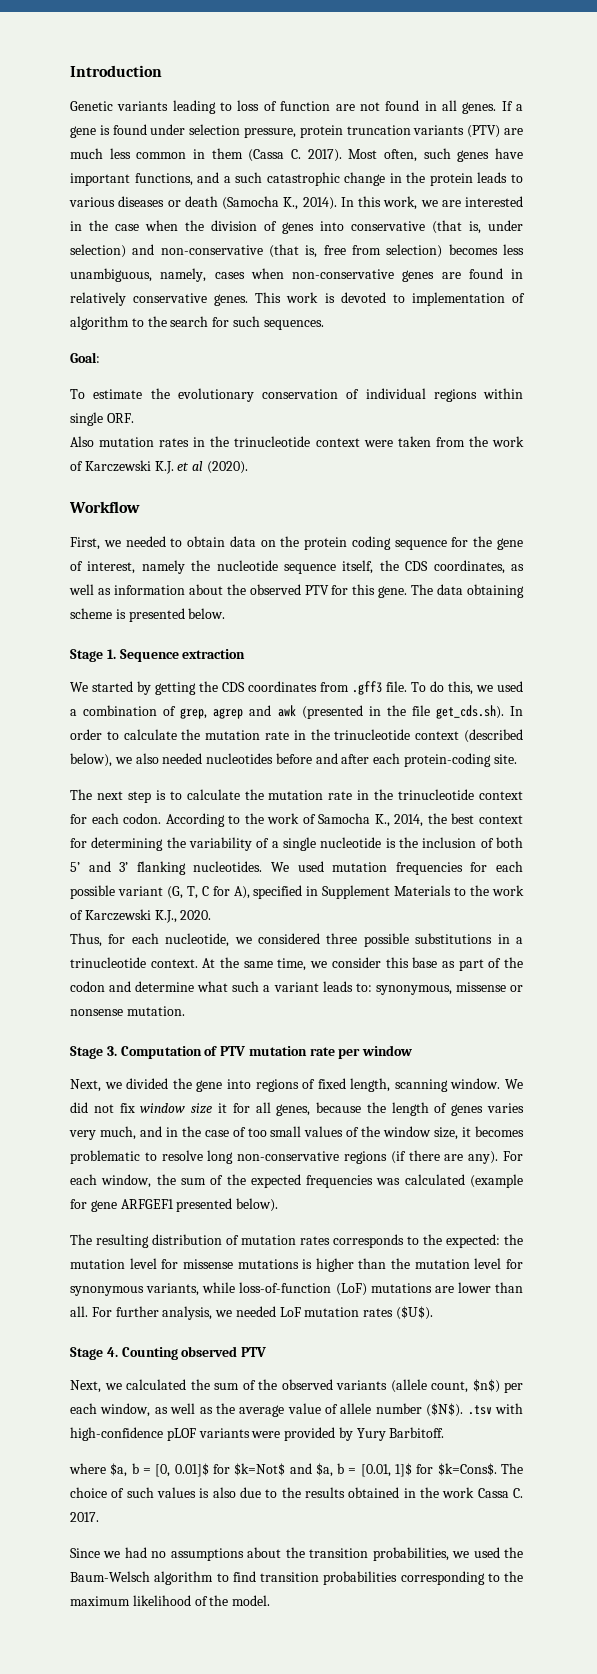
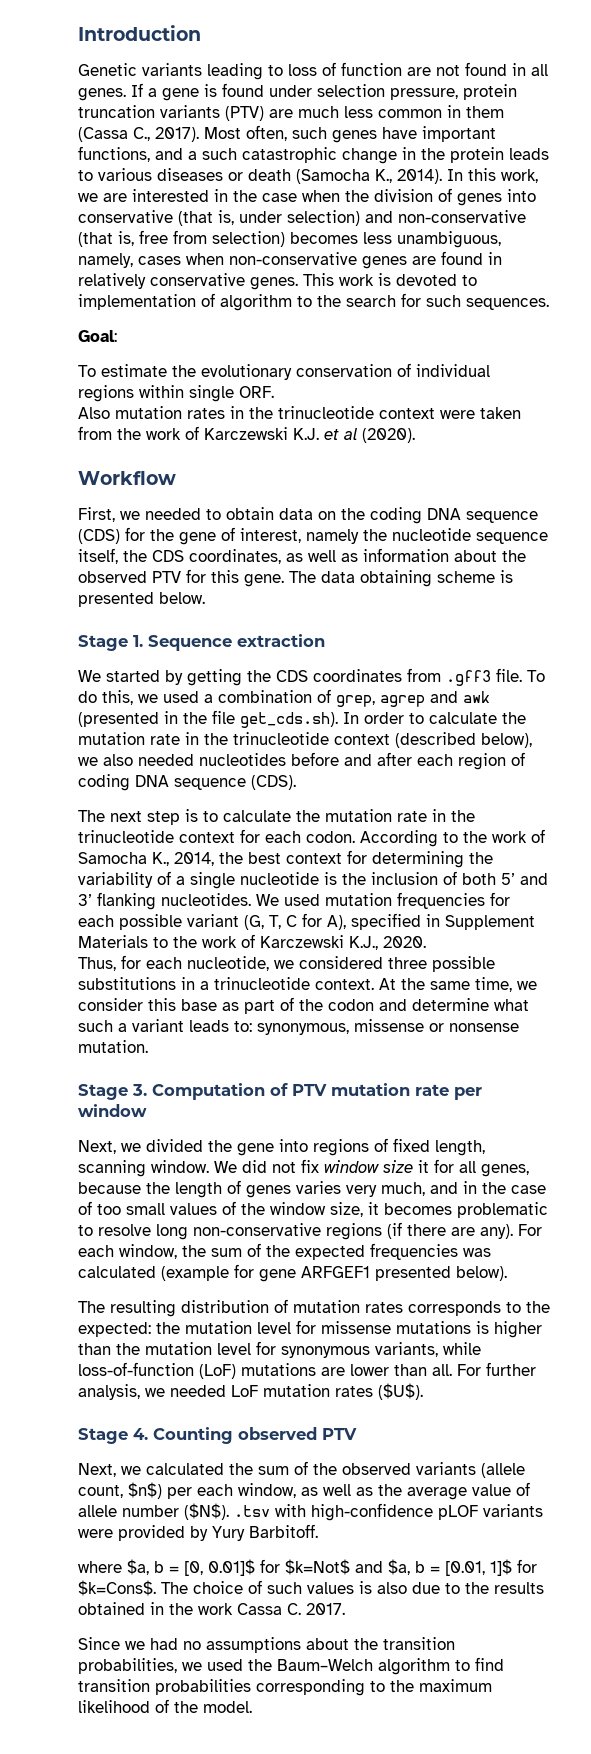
- If a gene is found under selection pressure, protein truncation variants (PTV) are much less common in them (Cassa C. 2017).
+ If a gene is found under selection pressure, protein truncation variants (PTV) are much less common in them (Cassa C., 2017).
- First, we needed to obtain data on the protein coding sequence for the gene of interest, namely the nucleotide sequence itself, the CDS coordinates, as well as information about the observed PTV for this gene.
+ First, we needed to obtain data on the coding DNA sequence (CDS) for the gene of interest, namely the nucleotide sequence itself, the CDS coordinates, as well as information about the observed PTV for this gene.
- To do this, we used a combination of grep, agrep and awk (presented in the file get_cds.sh). In order to calculate the mutation rate in the trinucleotide context (described below), we also needed nucleotides before and after each protein-coding site.
+ To do this, we used a combination of grep, agrep and awk (presented in the file get_cds.sh). In order to calculate the mutation rate in the trinucleotide context (described below), we also needed nucleotides before and after each region of coding DNA sequence (CDS).
- Since we had no assumptions about the transition probabilities, we used the Baum-Welsch algorithm to find transition probabilities corresponding to the maximum likelihood of the model.
+ Since we had no assumptions about the transition probabilities, we used the Baum–Welch algorithm to find transition probabilities corresponding to the maximum likelihood of the model.

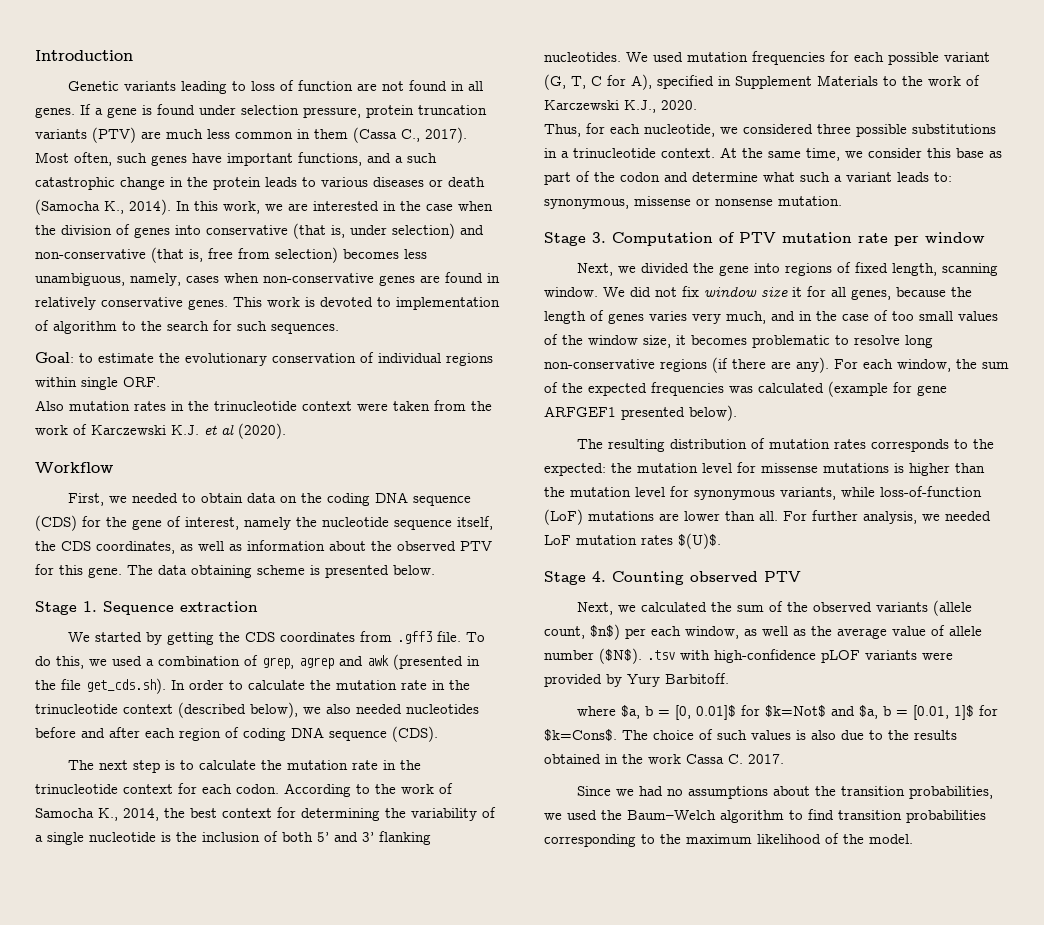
- Goal:
- To estimate the evolutionary conservation of individual regions within single ORF.
+ Goal: to estimate the evolutionary conservation of individual regions within single ORF.
- For further analysis, we needed LoF mutation rates ($U$).
+ For further analysis, we needed LoF mutation rates $(U)$.

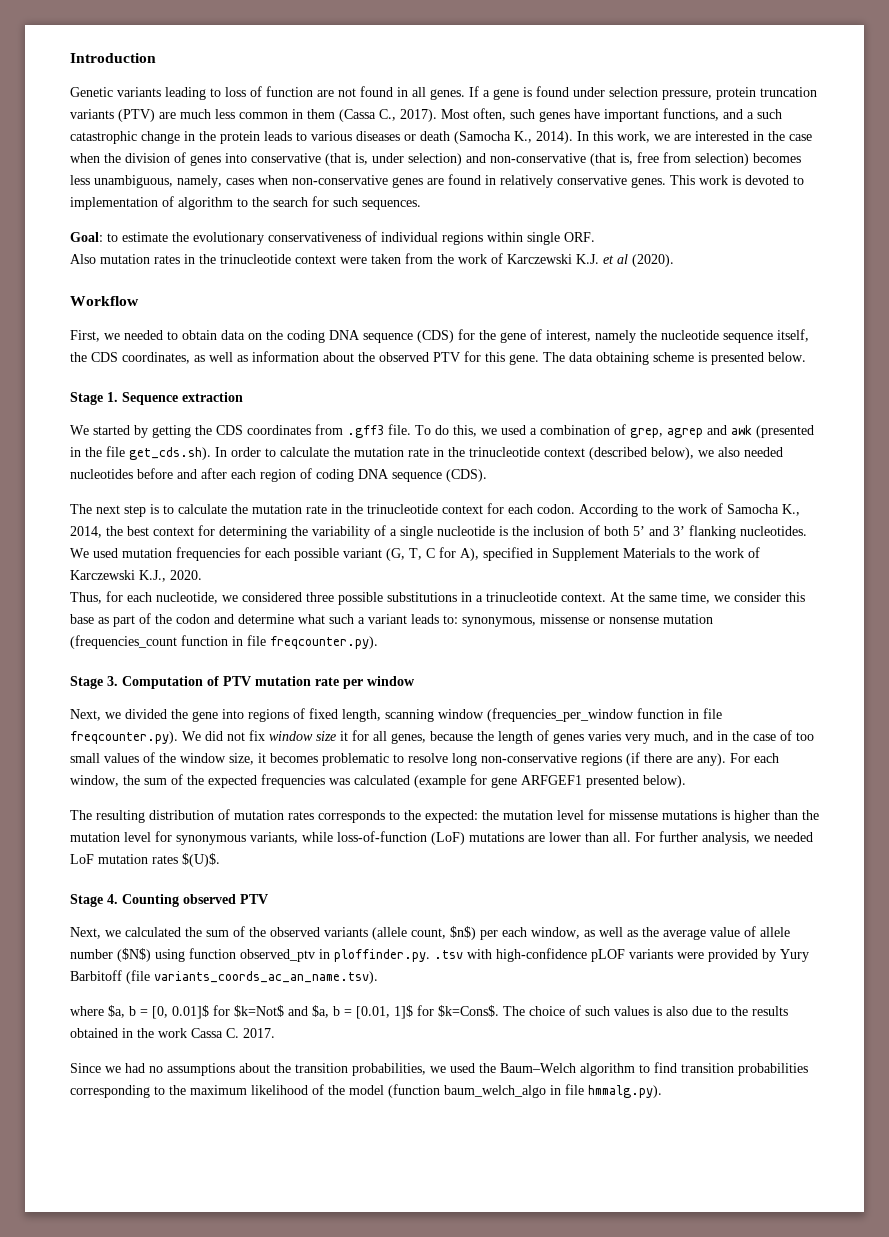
- Goal: to estimate the evolutionary conservation of individual regions within single ORF.
+ Goal: to estimate the evolutionary conservativeness of individual regions within single ORF.
- At the same time, we consider this base as part of the codon and determine what such a variant leads to: synonymous, missense or nonsense mutation.
+ At the same time, we consider this base as part of the codon and determine what such a variant leads to: synonymous, missense or nonsense mutation (frequencies_count function in file freqcounter.py).
- Next, we divided the gene into regions of fixed length, scanning window. We did not fix window size it for all genes, because the length of genes varies very much, and in the case of too small values of the window size, it becomes problematic to resolve long non-conservative regions (if there are any).
+ Next, we divided the gene into regions of fixed length, scanning window (frequencies_per_window function in file freqcounter.py). We did not fix window size it for all genes, because the length of genes varies very much, and in the case of too small values of the window size, it becomes problematic to resolve long non-conservative regions (if there are any).
- Next, we calculated the sum of the observed variants (allele count, $n$) per each window, as well as the average value of allele number ($N$). .tsv with high-confidence pLOF variants were provided by Yury Barbitoff.
+ Next, we calculated the sum of the observed variants (allele count, $n$) per each window, as well as the average value of allele number ($N$) using function observed_ptv in ploffinder.py. .tsv with high-confidence pLOF variants were provided by Yury Barbitoff (file variants_coords_ac_an_name.tsv).
- Since we had no assumptions about the transition probabilities, we used the Baum–Welch algorithm to find transition probabilities corresponding to the maximum likelihood of the model.
+ Since we had no assumptions about the transition probabilities, we used the Baum–Welch algorithm to find transition probabilities corresponding to the maximum likelihood of the model (function baum_welch_algo in file hmmalg.py).

